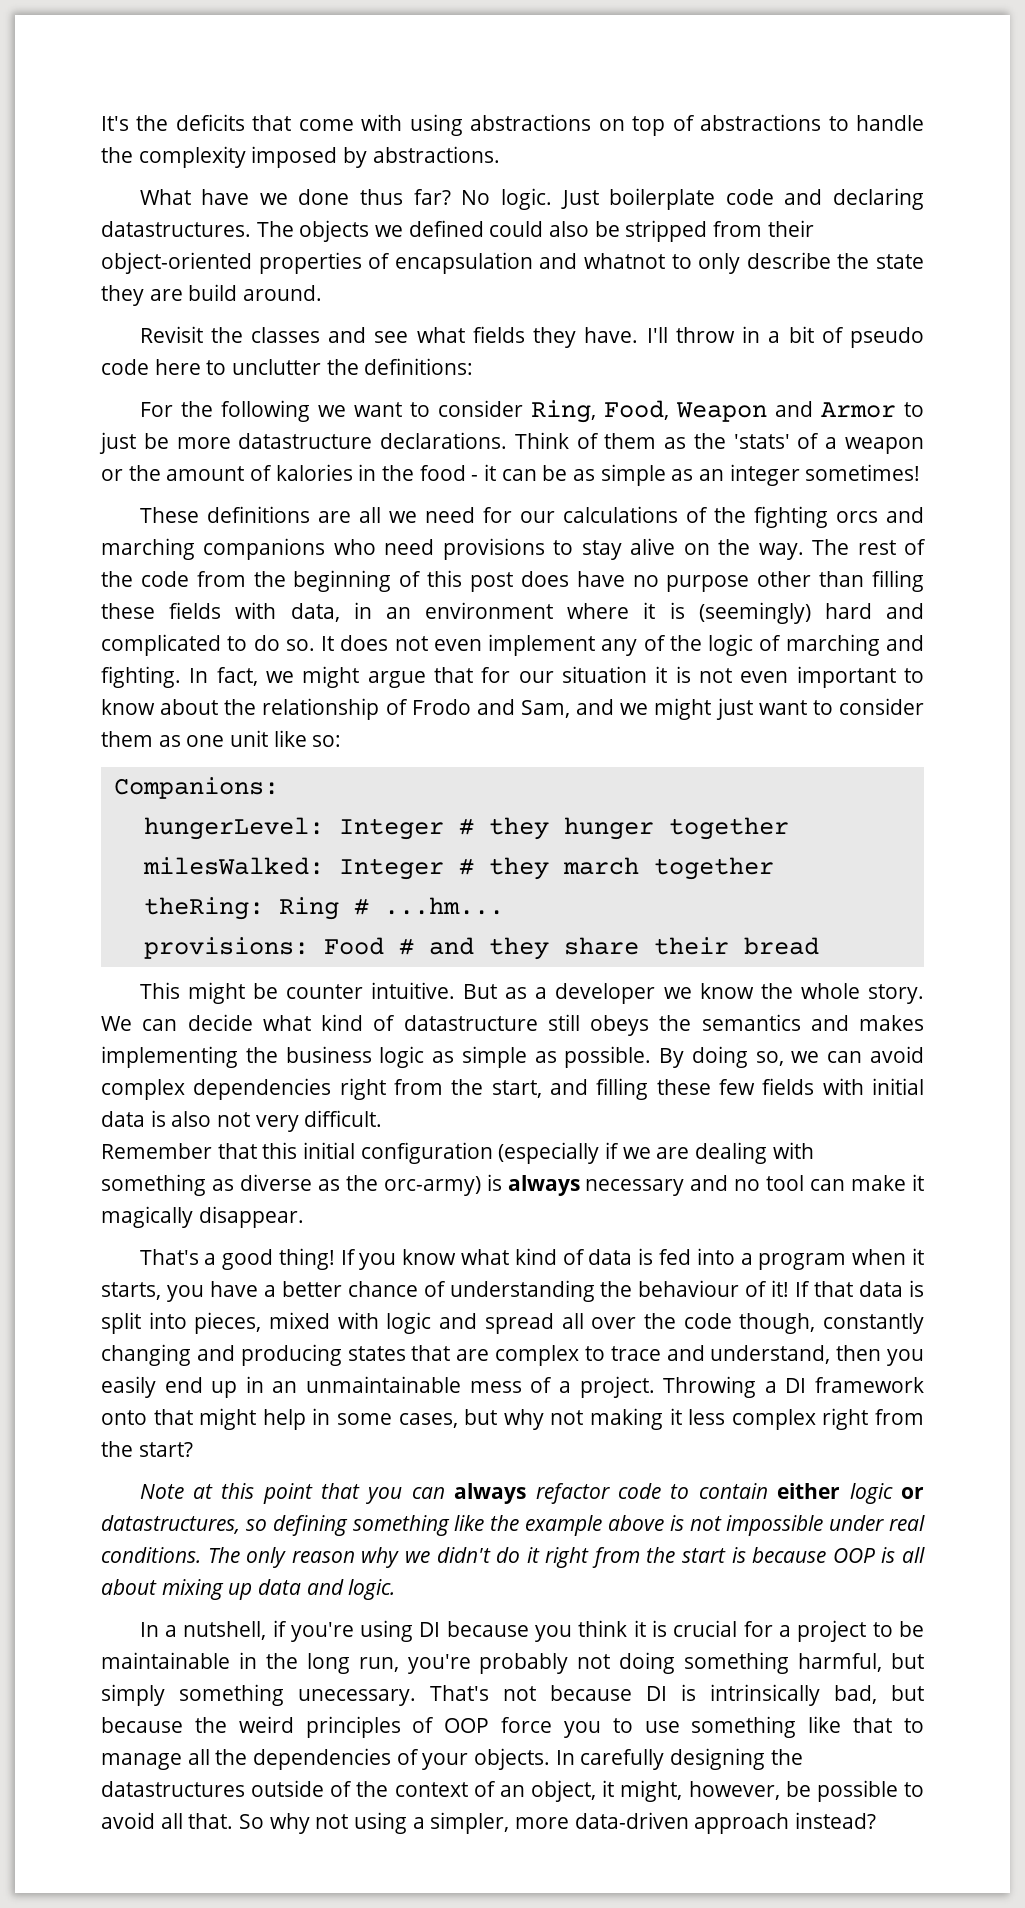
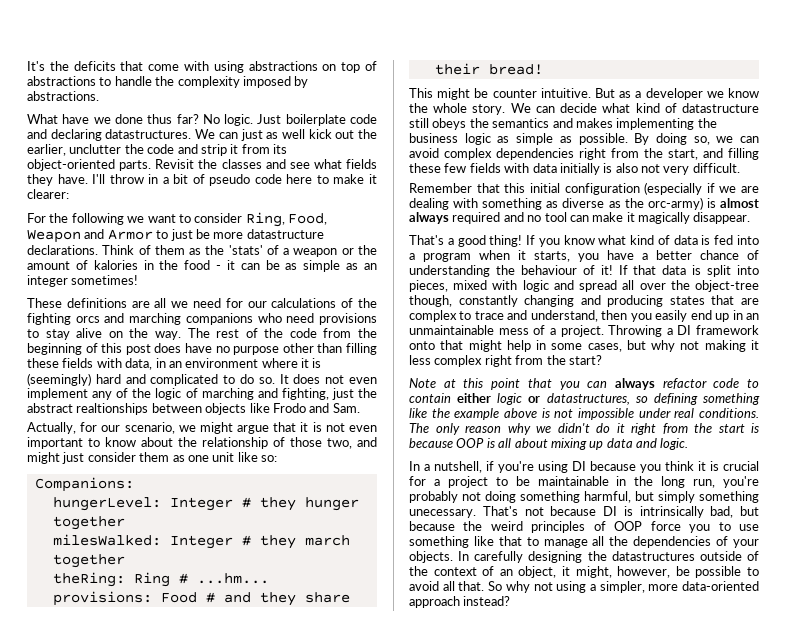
- The objects we defined could also be stripped from their object-oriented properties of encapsulation and whatnot to only describe the state they are build around.
- Revisit the classes and see what fields they have.
+ We can just as well kick out the earlier, unclutter the code and strip it from its object-oriented parts. Revisit the classes and see what fields they have.
- I'll throw in a bit of pseudo code here to unclutter the definitions:
+ I'll throw in a bit of pseudo code here to make it clearer:
- It does not even implement any of the logic of marching and fighting. In fact, we might argue that for our situation it is not even important to know about the relationship of Frodo and Sam, and we might just want to consider them as one unit like so:
+ It does not even implement any of the logic of marching and fighting, just the abstract realtionships between objects like Frodo and Sam.
+ Actually, for our scenario, we might argue that it is not even important to know about the relationship of those two, and might just consider them as one unit like so:
- provisions: Food # and they share their bread
+ provisions: Food # and they share their bread!
- By doing so, we can avoid complex dependencies right from the start, and filling these few fields with initial data is also not very difficult.
+ By doing so, we can avoid complex dependencies right from the start, and filling these few fields with data initially is also not very difficult.
- Remember that this initial configuration (especially if we are dealing with something as diverse as the orc-army) is always necessary and no tool can make it magically disappear.
+ Remember that this initial configuration (especially if we are dealing with something as diverse as the orc-army) is almost always required and no tool can make it magically disappear.
- If that data is split into pieces, mixed with logic and spread all over the code though, constantly changing and producing states that are complex to trace and understand, then you easily end up in an unmaintainable mess of a project.
+ If that data is split into pieces, mixed with logic and spread all over the object-tree though, constantly changing and producing states that are complex to trace and understand, then you easily end up in an unmaintainable mess of a project.
- So why not using a simpler, more data-driven approach instead?
+ So why not using a simpler, more data-oriented approach instead?

